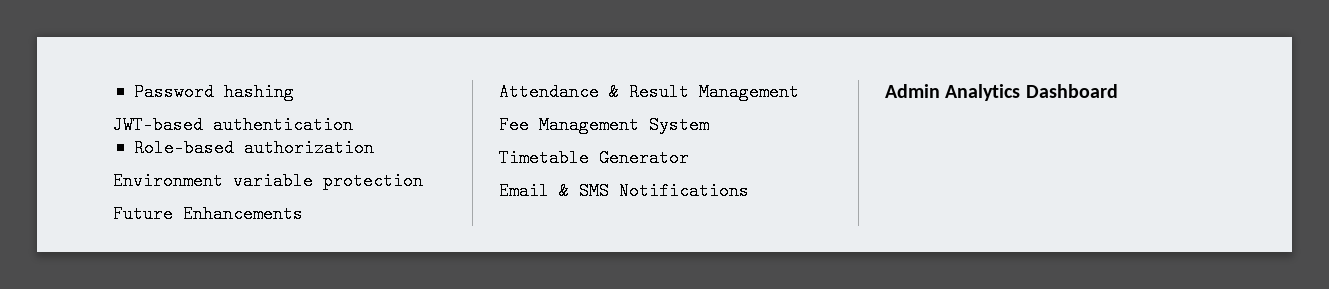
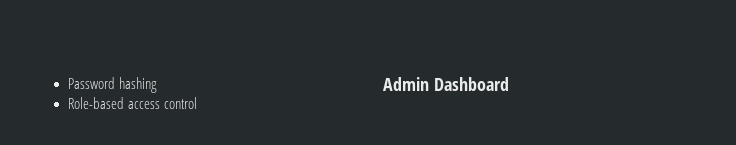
- JWT-based authentication
- Role-based authorization
- Environment variable protection
- Future Enhancements
- Attendance & Result Management
- Fee Management System
- Timetable Generator
- Email & SMS Notifications
+ Role-based access control
- Admin Analytics Dashboard
+ Admin Dashboard

